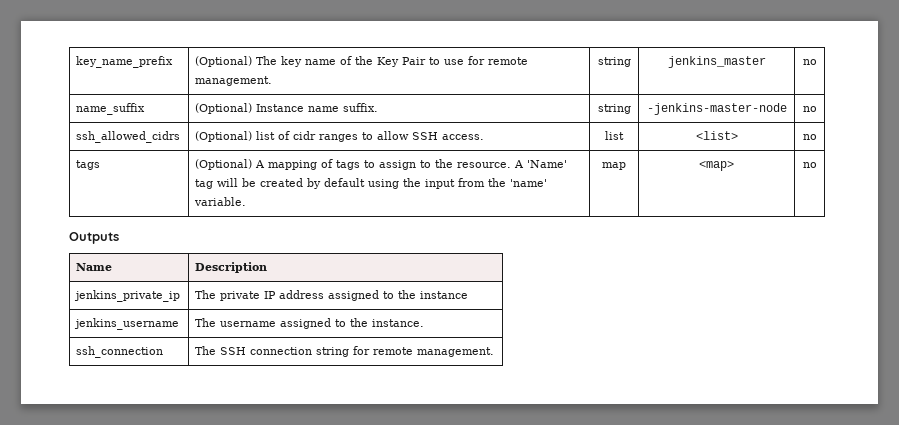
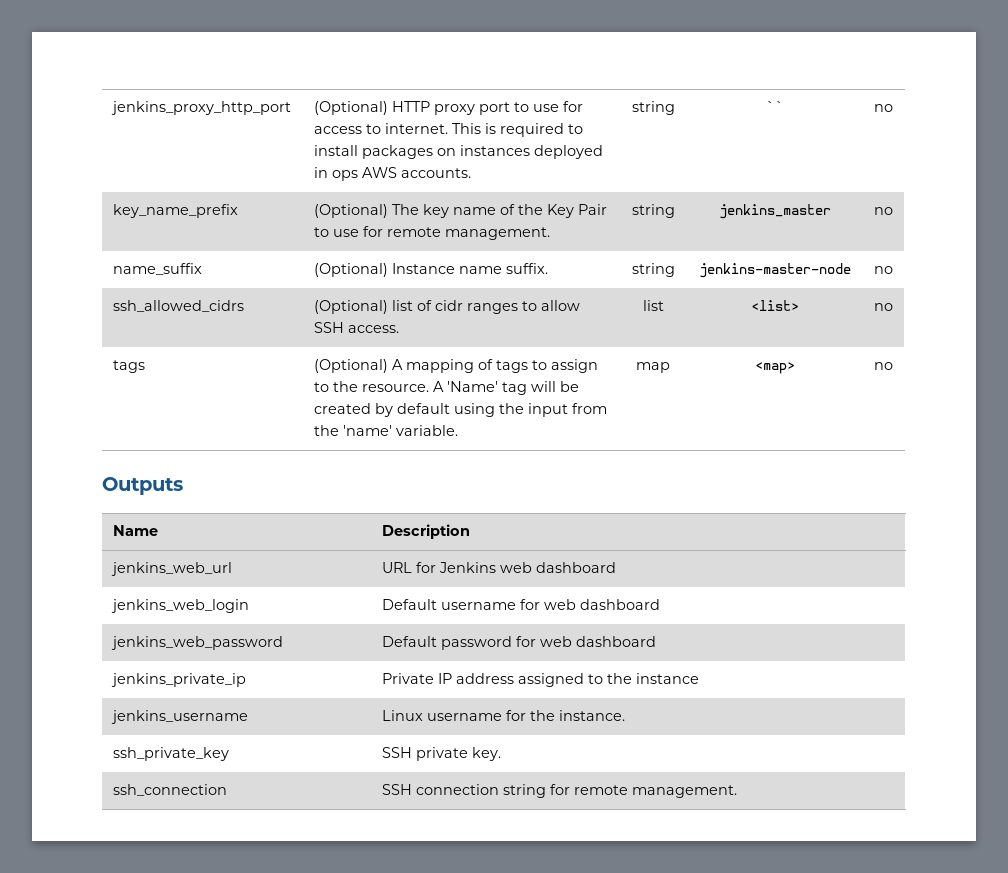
+ jenkins_proxy_http_port | (Optional) HTTP proxy port to use for access to internet. This is required to install packages on instances deployed in ops AWS accounts. | string | `` | no
- name_suffix | (Optional) Instance name suffix. | string | -jenkins-master-node | no
+ name_suffix | (Optional) Instance name suffix. | string | jenkins-master-node | no
+ jenkins_web_url | URL for Jenkins web dashboard
+ jenkins_web_login | Default username for web dashboard
+ jenkins_web_password | Default password for web dashboard
- jenkins_private_ip | The private IP address assigned to the instance
+ jenkins_private_ip | Private IP address assigned to the instance
- jenkins_username | The username assigned to the instance.
+ jenkins_username | Linux username for the instance.
+ ssh_private_key | SSH private key.
- ssh_connection | The SSH connection string for remote management.
+ ssh_connection | SSH connection string for remote management.

